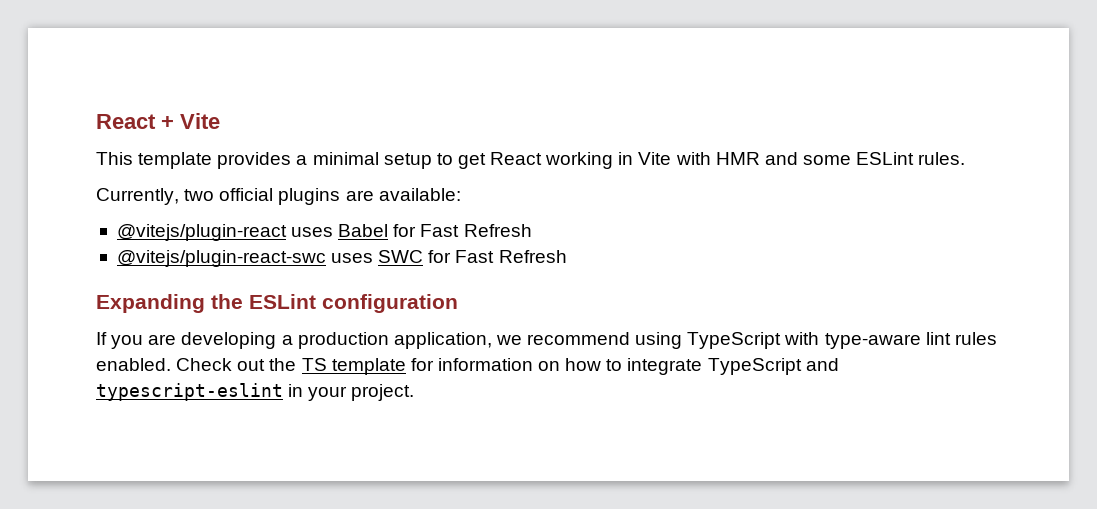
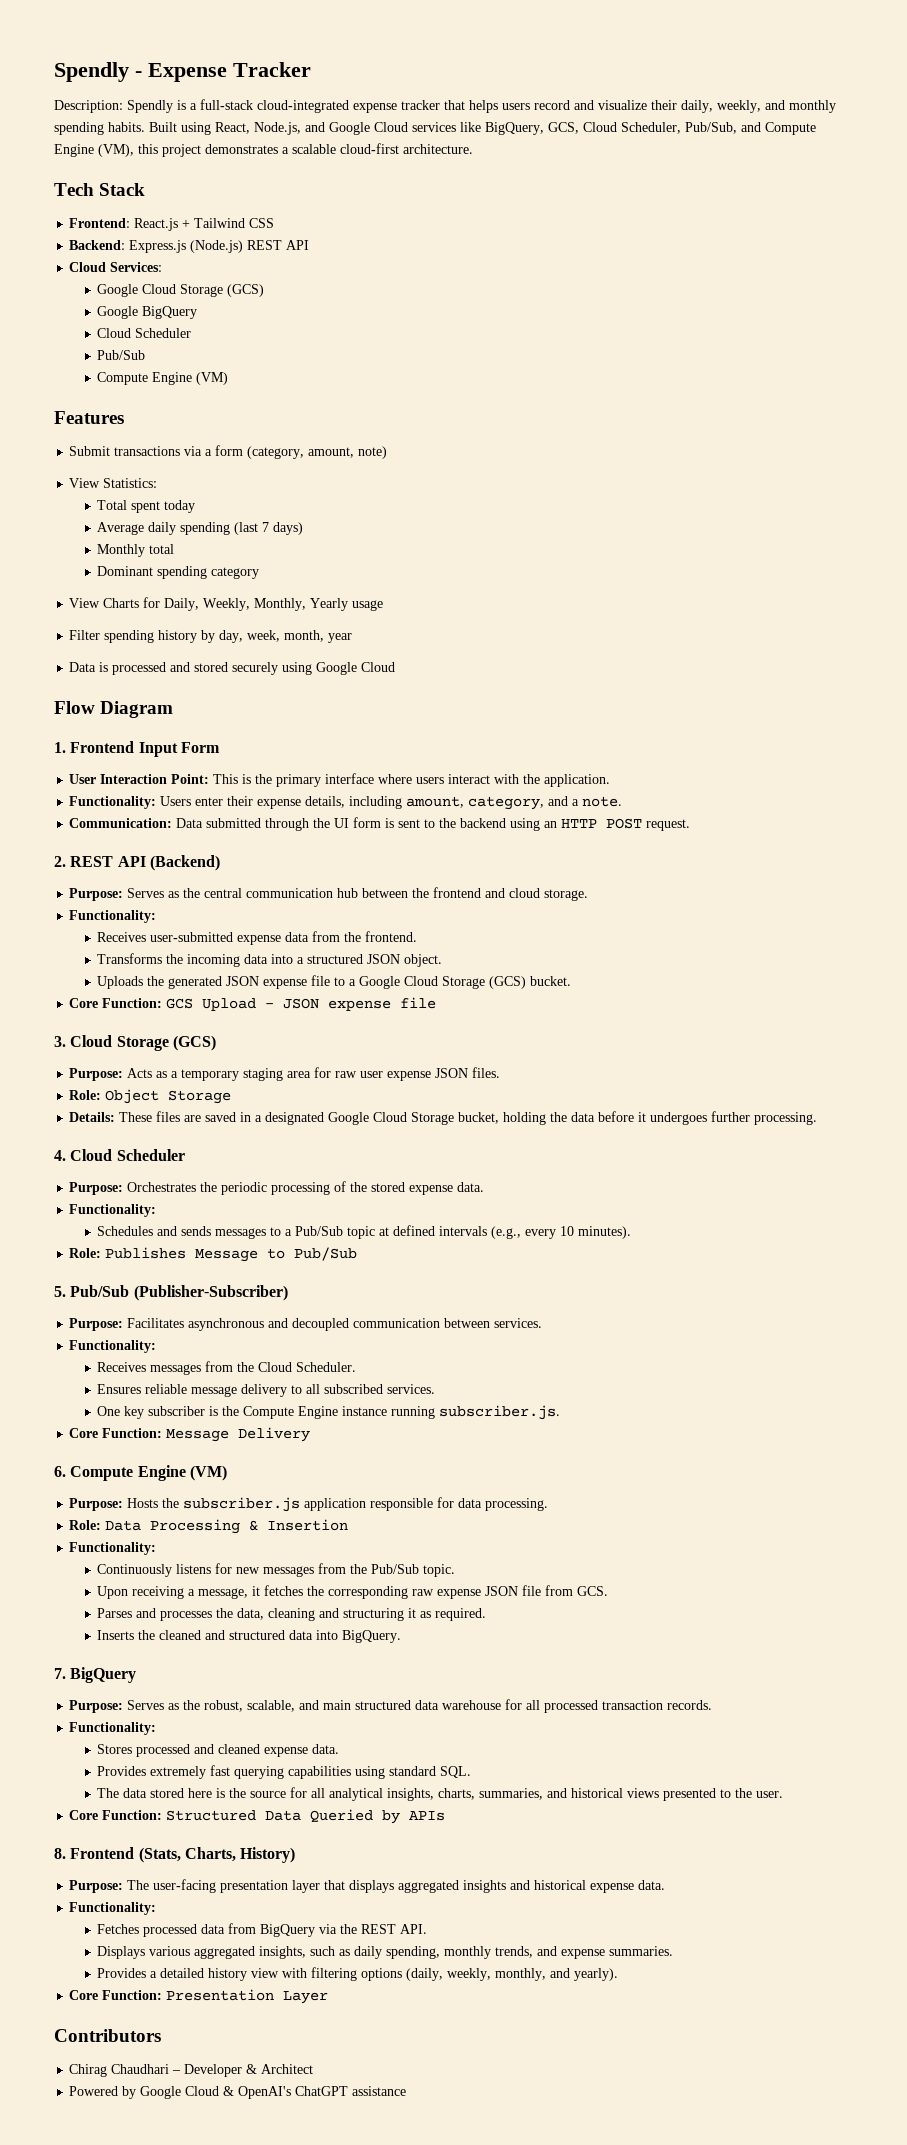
- React + Vite
- This template provides a minimal setup to get React working in Vite with HMR and some ESLint rules.
- Currently, two official plugins are available:
- @vitejs/plugin-react uses Babel for Fast Refresh
- @vitejs/plugin-react-swc uses SWC for Fast Refresh
- Expanding the ESLint configuration
- If you are developing a production application, we recommend using TypeScript with type-aware lint rules enabled. Check out the TS template for information on how to integrate TypeScript and typescript-eslint in your project.
+ Spendly - Expense Tracker
+ Description: Spendly is a full-stack cloud-integrated expense tracker that helps users record and visualize their daily, weekly, and monthly spending habits. Built using React, Node.js, and Google Cloud services like BigQuery, GCS, Cloud Scheduler, Pub/Sub, and Compute Engine (VM), this project demonstrates a scalable cloud-first architecture.
+ Tech Stack
+ Frontend: React.js + Tailwind CSS
+ Backend: Express.js (Node.js) REST API
+ Cloud Services:
+ Google Cloud Storage (GCS)
+ Google BigQuery
+ Cloud Scheduler
+ Pub/Sub
+ Compute Engine (VM)
+ Features
+ Submit transactions via a form (category, amount, note)
+ View Statistics:
+ Total spent today
+ Average daily spending (last 7 days)
+ Monthly total
+ Dominant spending category
+ View Charts for Daily, Weekly, Monthly, Yearly usage
+ Filter spending history by day, week, month, year
+ Data is processed and stored securely using Google Cloud
+ Flow Diagram
+ 1. Frontend Input Form
+ User Interaction Point: This is the primary interface where users interact with the application.
+ Functionality: Users enter their expense details, including amount, category, and a note.
+ Communication: Data submitted through the UI form is sent to the backend using an HTTP POST request.
+ 2. REST API (Backend)
+ Purpose: Serves as the central communication hub between the frontend and cloud storage.
+ Functionality:
+ Receives user-submitted expense data from the frontend.
+ Transforms the incoming data into a structured JSON object.
+ Uploads the generated JSON expense file to a Google Cloud Storage (GCS) bucket.
+ Core Function: GCS Upload - JSON expense file
+ 3. Cloud Storage (GCS)
+ Purpose: Acts as a temporary staging area for raw user expense JSON files.
+ Role: Object Storage
+ Details: These files are saved in a designated Google Cloud Storage bucket, holding the data before it undergoes further processing.
+ 4. Cloud Scheduler
+ Purpose: Orchestrates the periodic processing of the stored expense data.
+ Functionality:
+ Schedules and sends messages to a Pub/Sub topic at defined intervals (e.g., every 10 minutes).
+ Role: Publishes Message to Pub/Sub
+ 5. Pub/Sub (Publisher-Subscriber)
+ Purpose: Facilitates asynchronous and decoupled communication between services.
+ Functionality:
+ Receives messages from the Cloud Scheduler.
+ Ensures reliable message delivery to all subscribed services.
+ One key subscriber is the Compute Engine instance running subscriber.js.
+ Core Function: Message Delivery
+ 6. Compute Engine (VM)
+ Purpose: Hosts the subscriber.js application responsible for data processing.
+ Role: Data Processing & Insertion
+ Functionality:
+ Continuously listens for new messages from the Pub/Sub topic.
+ Upon receiving a message, it fetches the corresponding raw expense JSON file from GCS.
+ Parses and processes the data, cleaning and structuring it as required.
+ Inserts the cleaned and structured data into BigQuery.
+ 7. BigQuery
+ Purpose: Serves as the robust, scalable, and main structured data warehouse for all processed transaction records.
+ Functionality:
+ Stores processed and cleaned expense data.
+ Provides extremely fast querying capabilities using standard SQL.
+ The data stored here is the source for all analytical insights, charts, summaries, and historical views presented to the user.
+ Core Function: Structured Data Queried by APIs
+ 8. Frontend (Stats, Charts, History)
+ Purpose: The user-facing presentation layer that displays aggregated insights and historical expense data.
+ Functionality:
+ Fetches processed data from BigQuery via the REST API.
+ Displays various aggregated insights, such as daily spending, monthly trends, and expense summaries.
+ Provides a detailed history view with filtering options (daily, weekly, monthly, and yearly).
+ Core Function: Presentation Layer
+ Contributors
+ Chirag Chaudhari – Developer & Architect
+ Powered by Google Cloud & OpenAI's ChatGPT assistance

